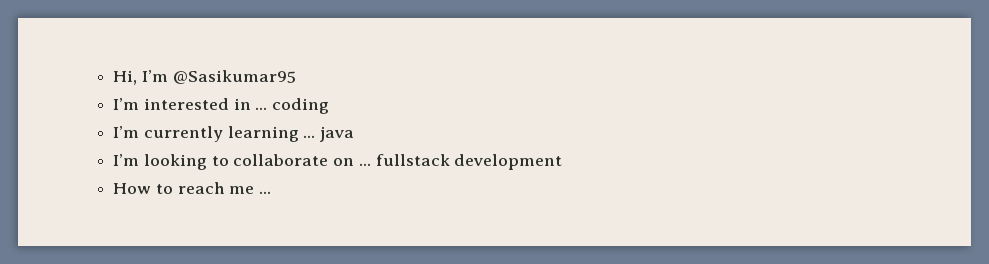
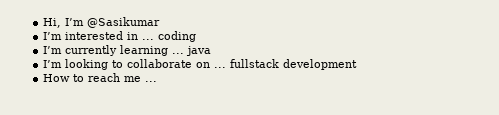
- Hi, I’m @Sasikumar95
+ Hi, I’m @Sasikumar

